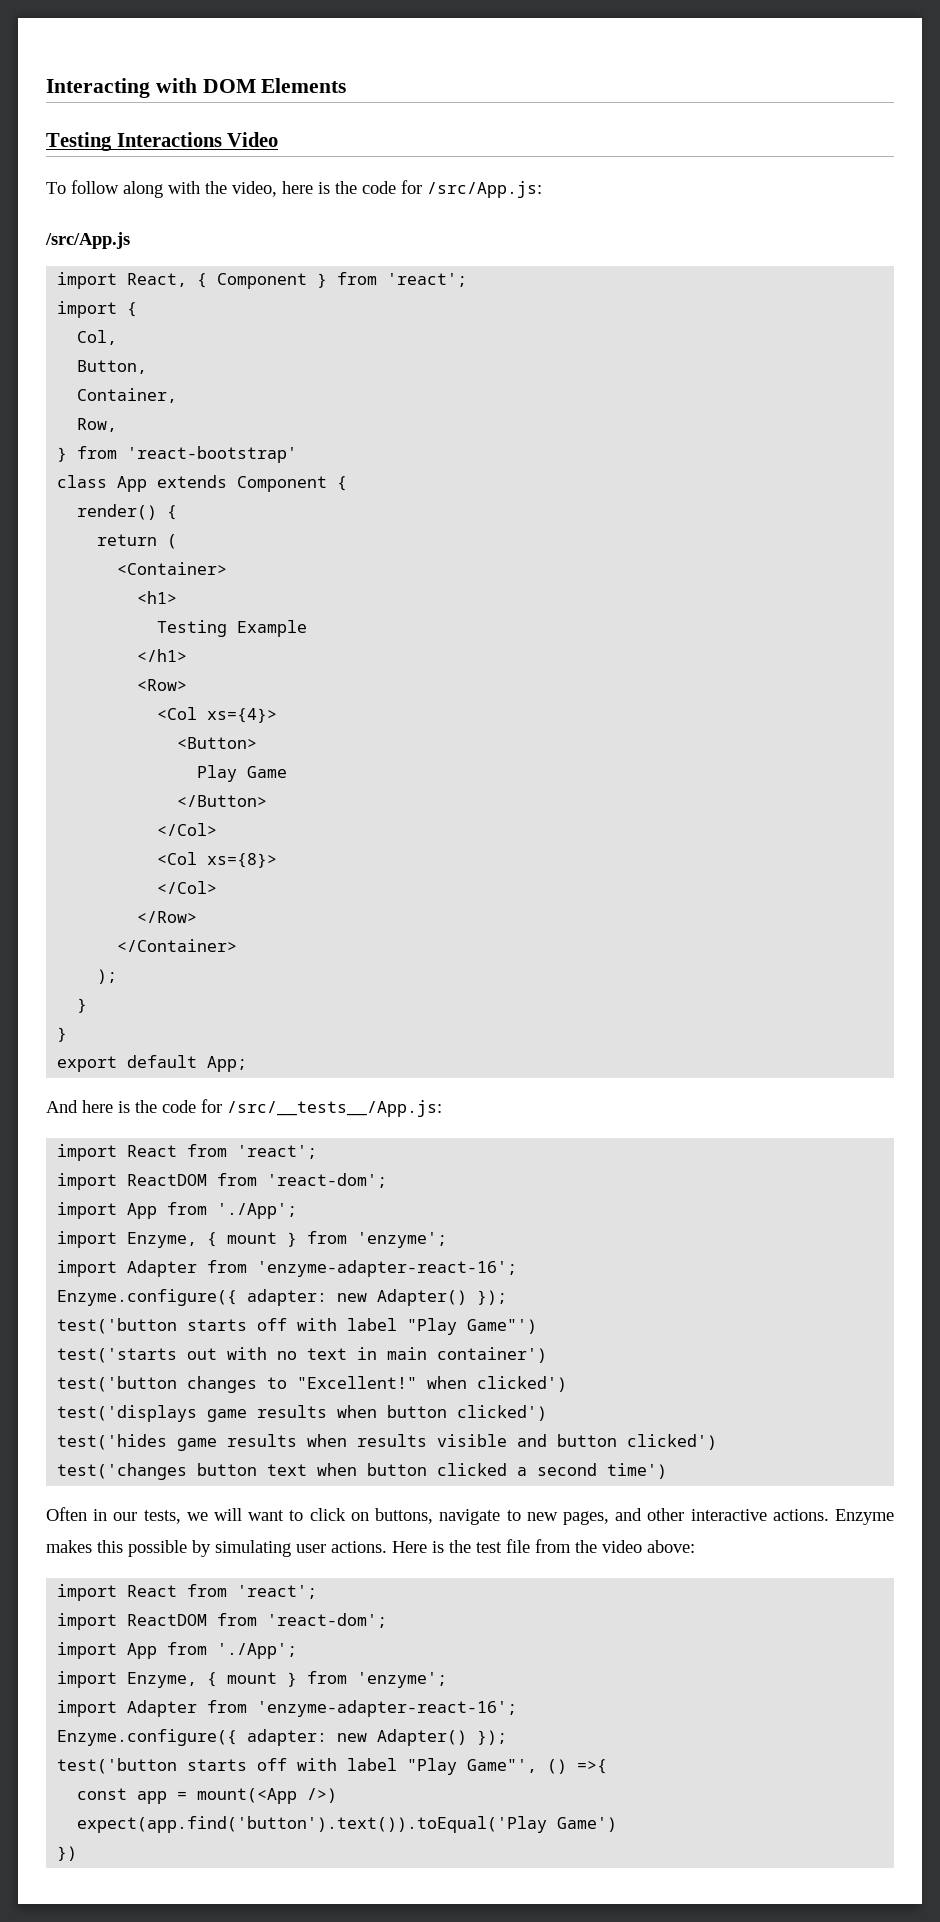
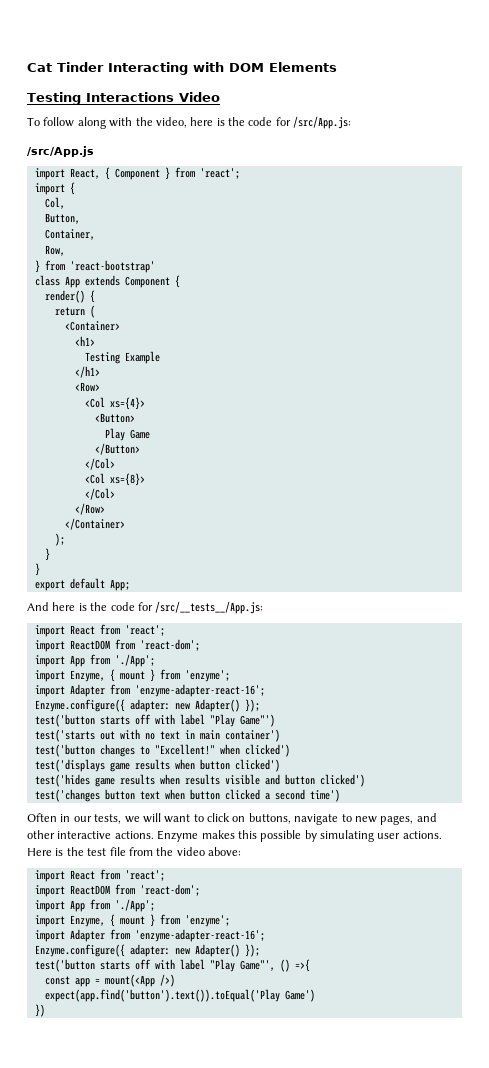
- Interacting with DOM Elements
+ Cat Tinder Interacting with DOM Elements

